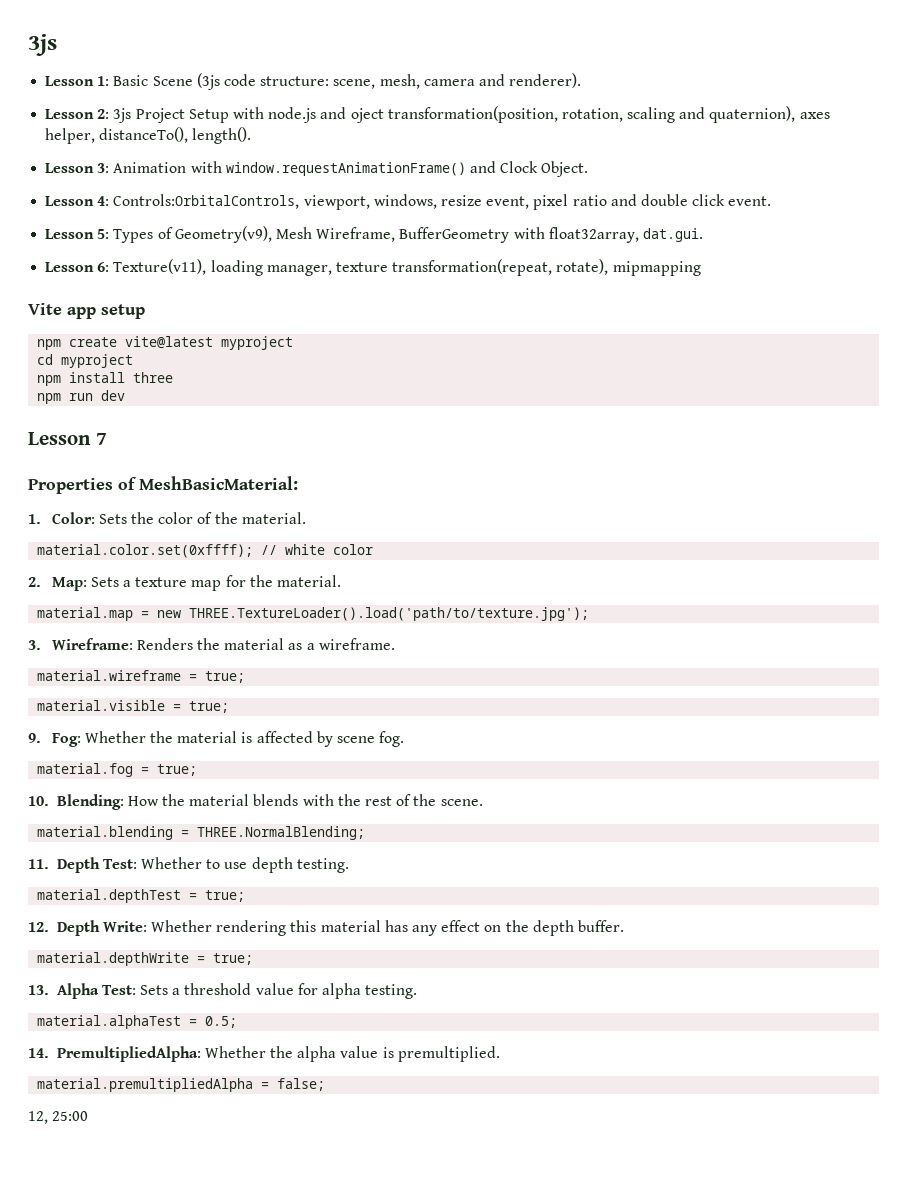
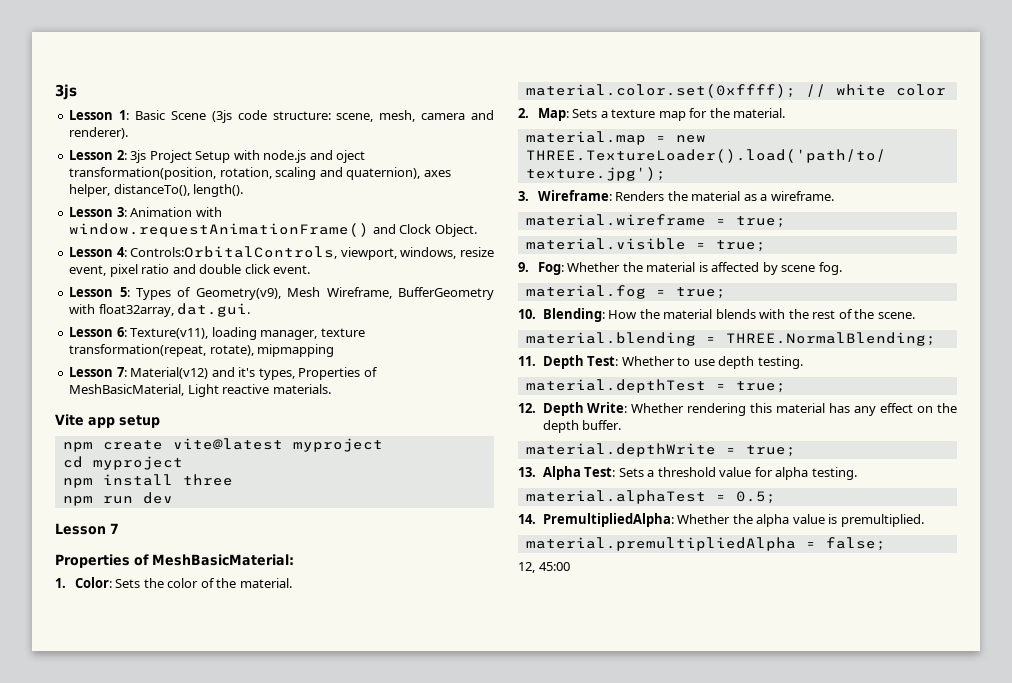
+ Lesson 7: Material(v12) and it's types, Properties of MeshBasicMaterial, Light reactive materials.
- 12, 25:00
+ 12, 45:00

